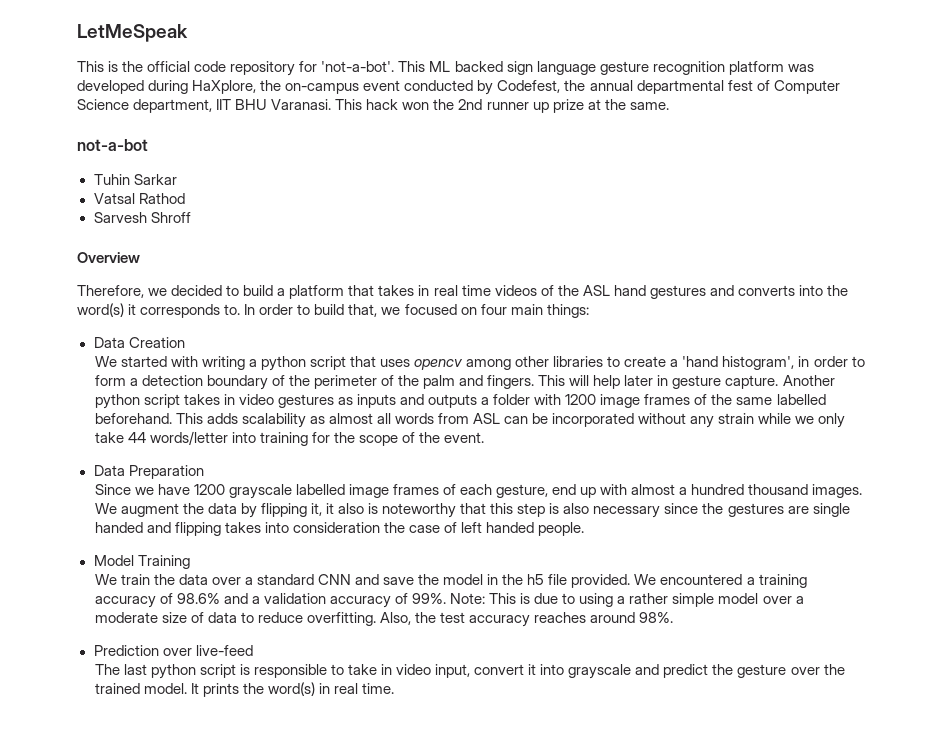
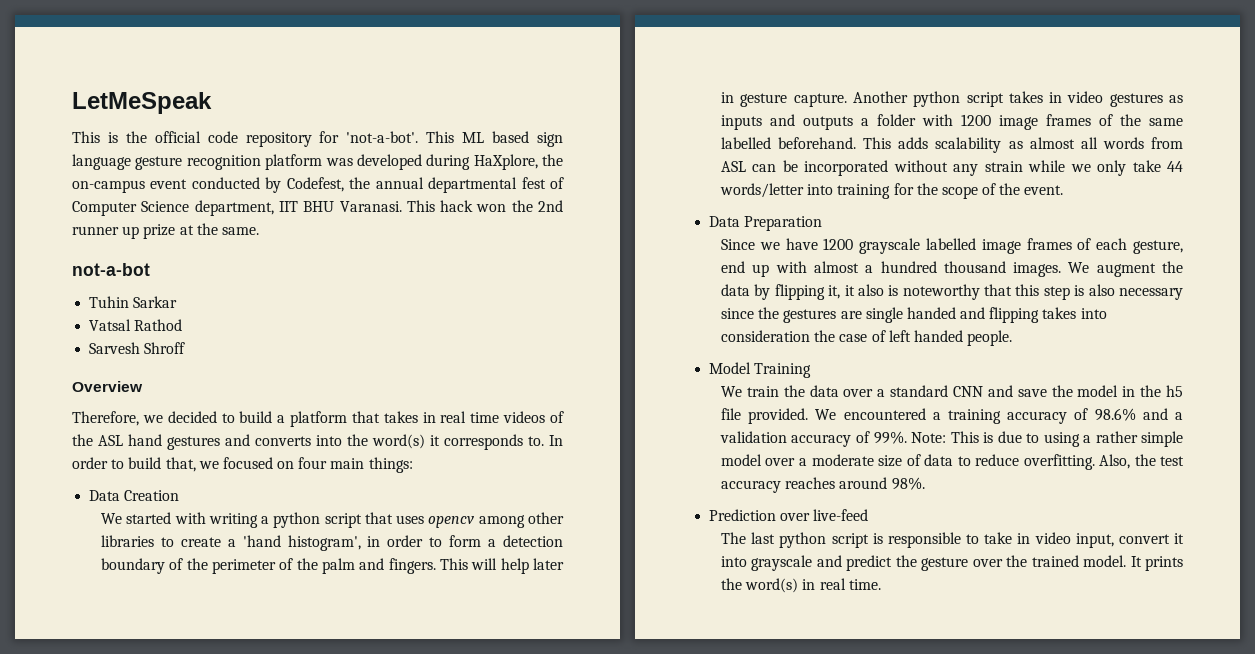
- This ML backed sign language gesture recognition platform was developed during HaXplore, the on-campus event conducted by Codefest, the annual departmental fest of Computer Science department, IIT BHU Varanasi.
+ This ML based sign language gesture recognition platform was developed during HaXplore, the on-campus event conducted by Codefest, the annual departmental fest of Computer Science department, IIT BHU Varanasi.

